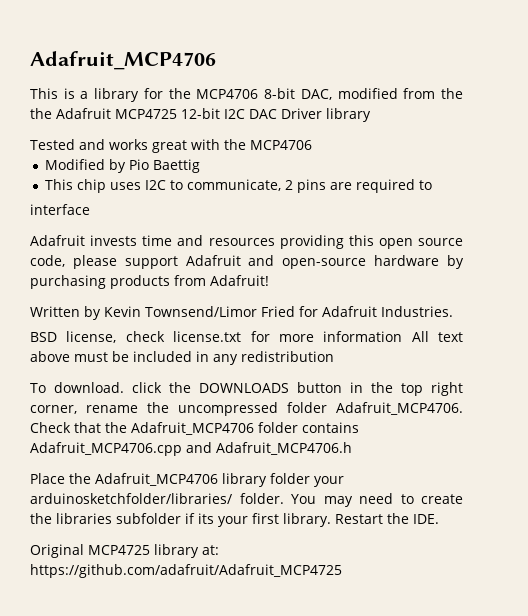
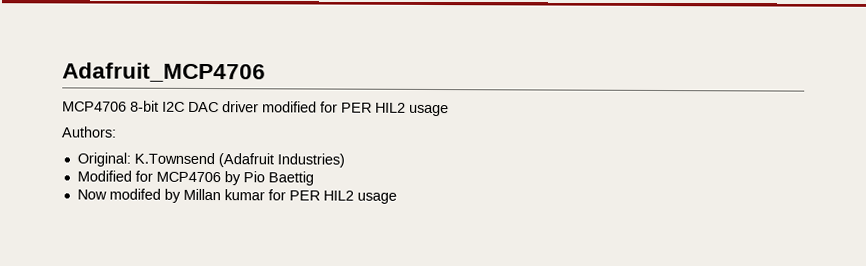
- This is a library for the MCP4706 8-bit DAC, modified from the the Adafruit MCP4725 12-bit I2C DAC Driver library
- Tested and works great with the MCP4706
+ MCP4706 8-bit I2C DAC driver modified for PER HIL2 usage
+ Authors:
+ Original: K.Townsend (Adafruit Industries)
- Modified by Pio Baettig
+ Modified for MCP4706 by Pio Baettig
- This chip uses I2C to communicate, 2 pins are required to
- interface
- Adafruit invests time and resources providing this open source code, please support Adafruit and open-source hardware by purchasing products from Adafruit!
- Written by Kevin Townsend/Limor Fried for Adafruit Industries.
- BSD license, check license.txt for more information All text above must be included in any redistribution
- To download. click the DOWNLOADS button in the top right corner, rename the uncompressed folder Adafruit_MCP4706. Check that the Adafruit_MCP4706 folder contains Adafruit_MCP4706.cpp and Adafruit_MCP4706.h
- Place the Adafruit_MCP4706 library folder your arduinosketchfolder/libraries/ folder. You may need to create the libraries subfolder if its your first library. Restart the IDE.
- Original MCP4725 library at: https://github.com/adafruit/Adafruit_MCP4725
+ Now modifed by Millan kumar for PER HIL2 usage

